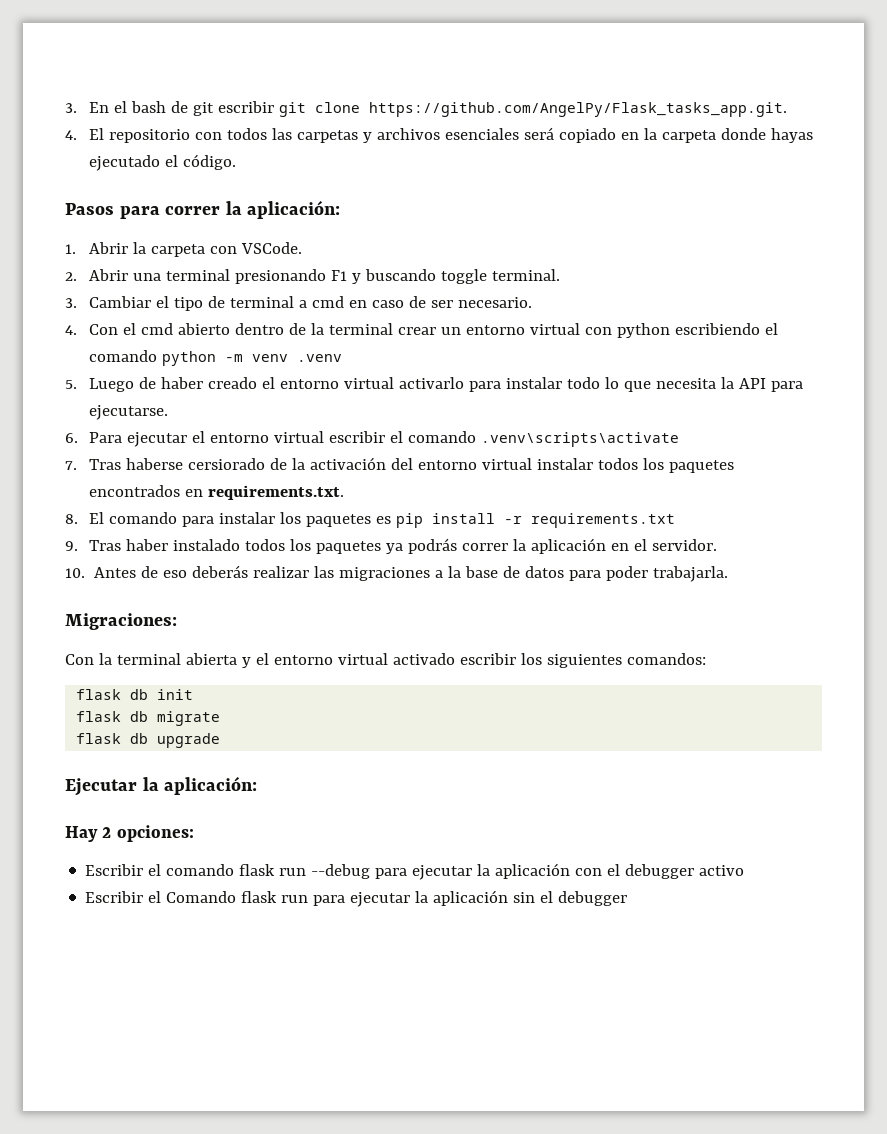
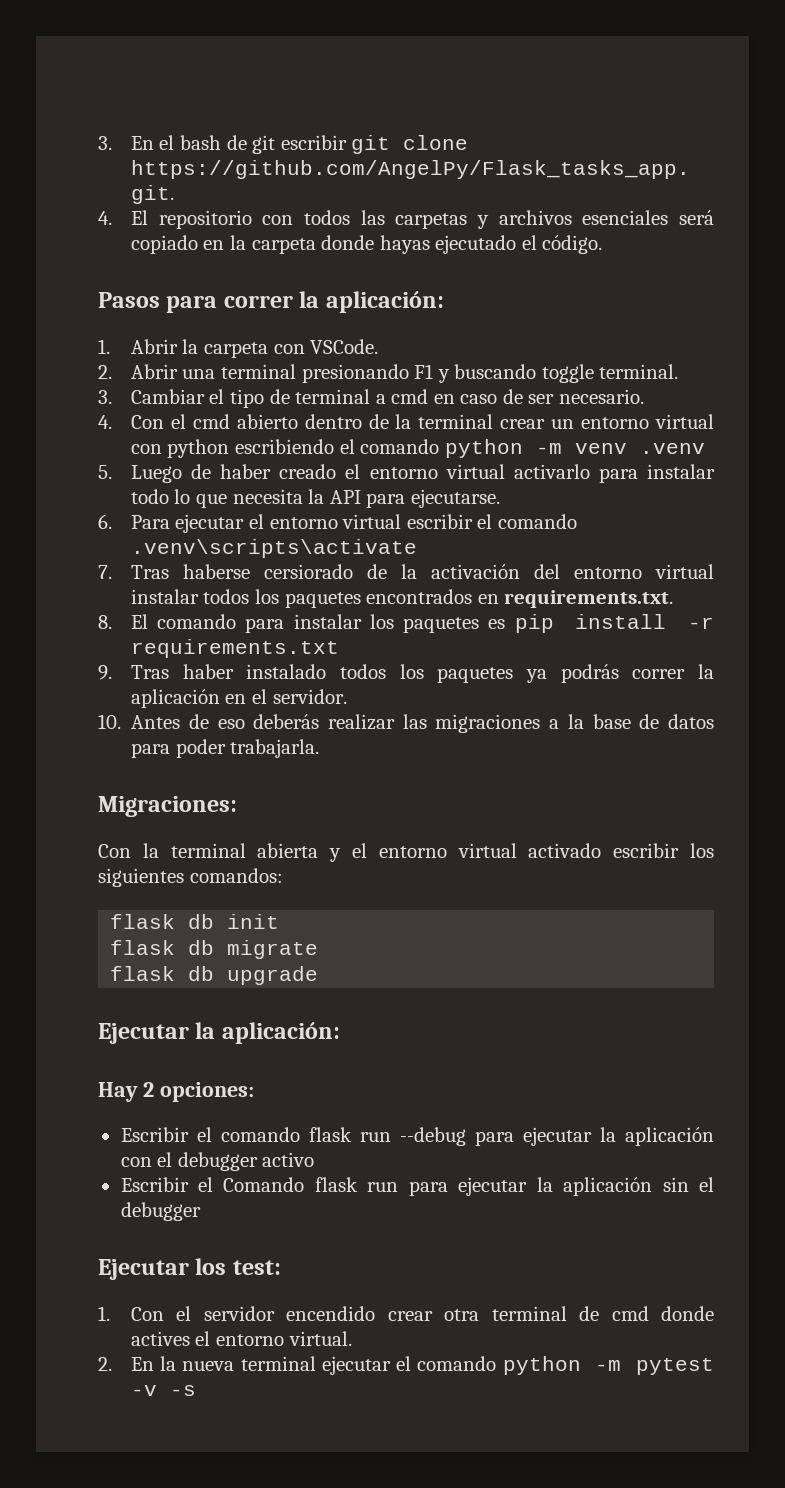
+ Ejecutar los test:
+ 1. Con el servidor encendido crear otra terminal de cmd donde actives el entorno virtual.
+ 2. En la nueva terminal ejecutar el comando python -m pytest -v -s

